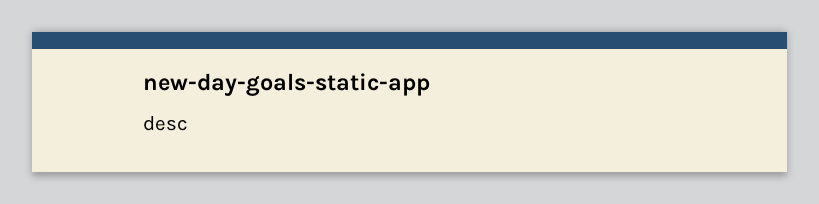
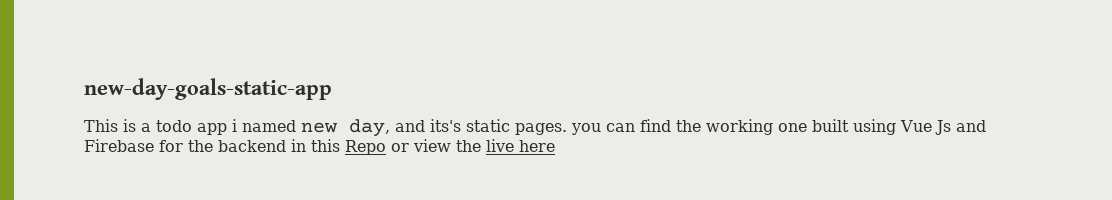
- desc
+ This is a todo app i named new day, and its's static pages. you can find the working one built using Vue Js and Firebase for the backend in this Repo or view the live here

